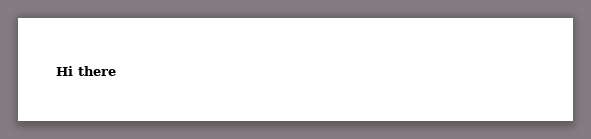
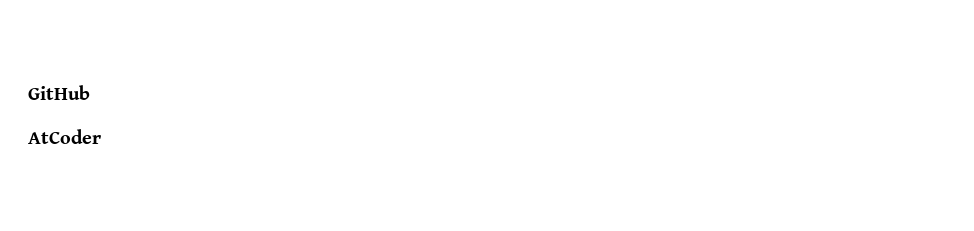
- Hi there
+ GitHub
+ AtCoder

